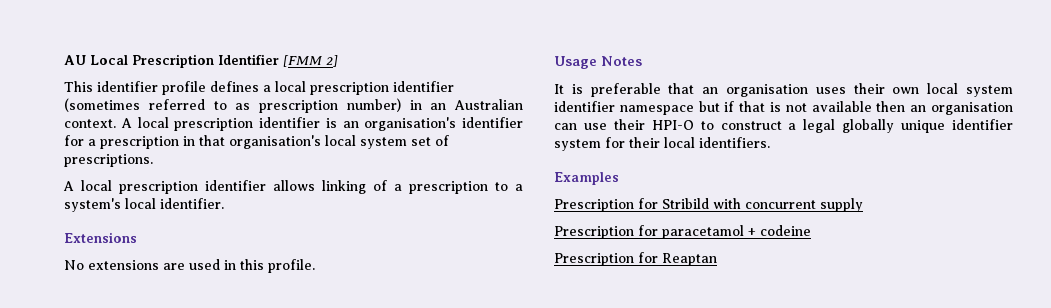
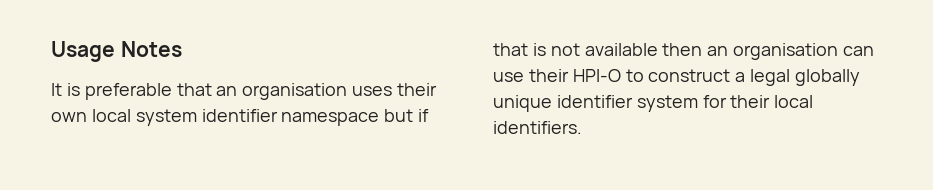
- AU Local Prescription Identifier [FMM 2]
- This identifier profile defines a local prescription identifier (sometimes referred to as prescription number) in an Australian context. A local prescription identifier is an organisation's identifier for a prescription in that organisation's local system set of prescriptions.
- A local prescription identifier allows linking of a prescription to a system's local identifier.
- Extensions
- No extensions are used in this profile.
- Examples
- Prescription for Stribild with concurrent supply
- Prescription for paracetamol + codeine
- Prescription for Reaptan

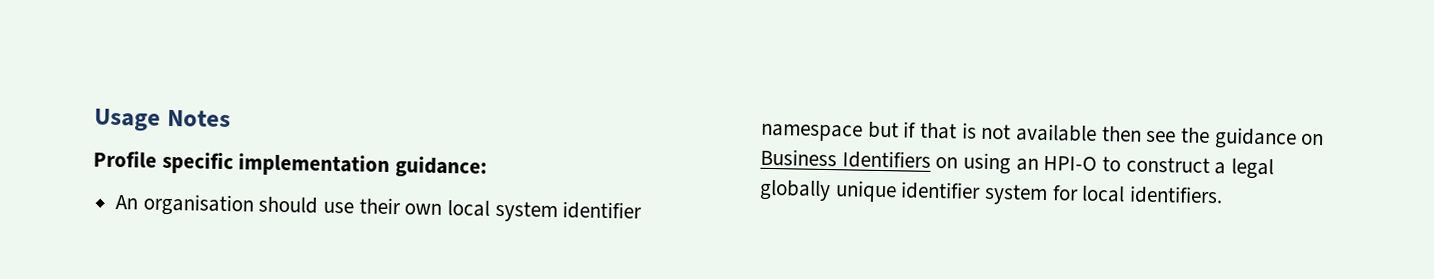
- It is preferable that an organisation uses their own local system identifier namespace but if that is not available then an organisation can use their HPI-O to construct a legal globally unique identifier system for their local identifiers.
+ Profile specific implementation guidance:
+ An organisation should use their own local system identifier namespace but if that is not available then see the guidance on Business Identifiers on using an HPI-O to construct a legal globally unique identifier system for local identifiers.

